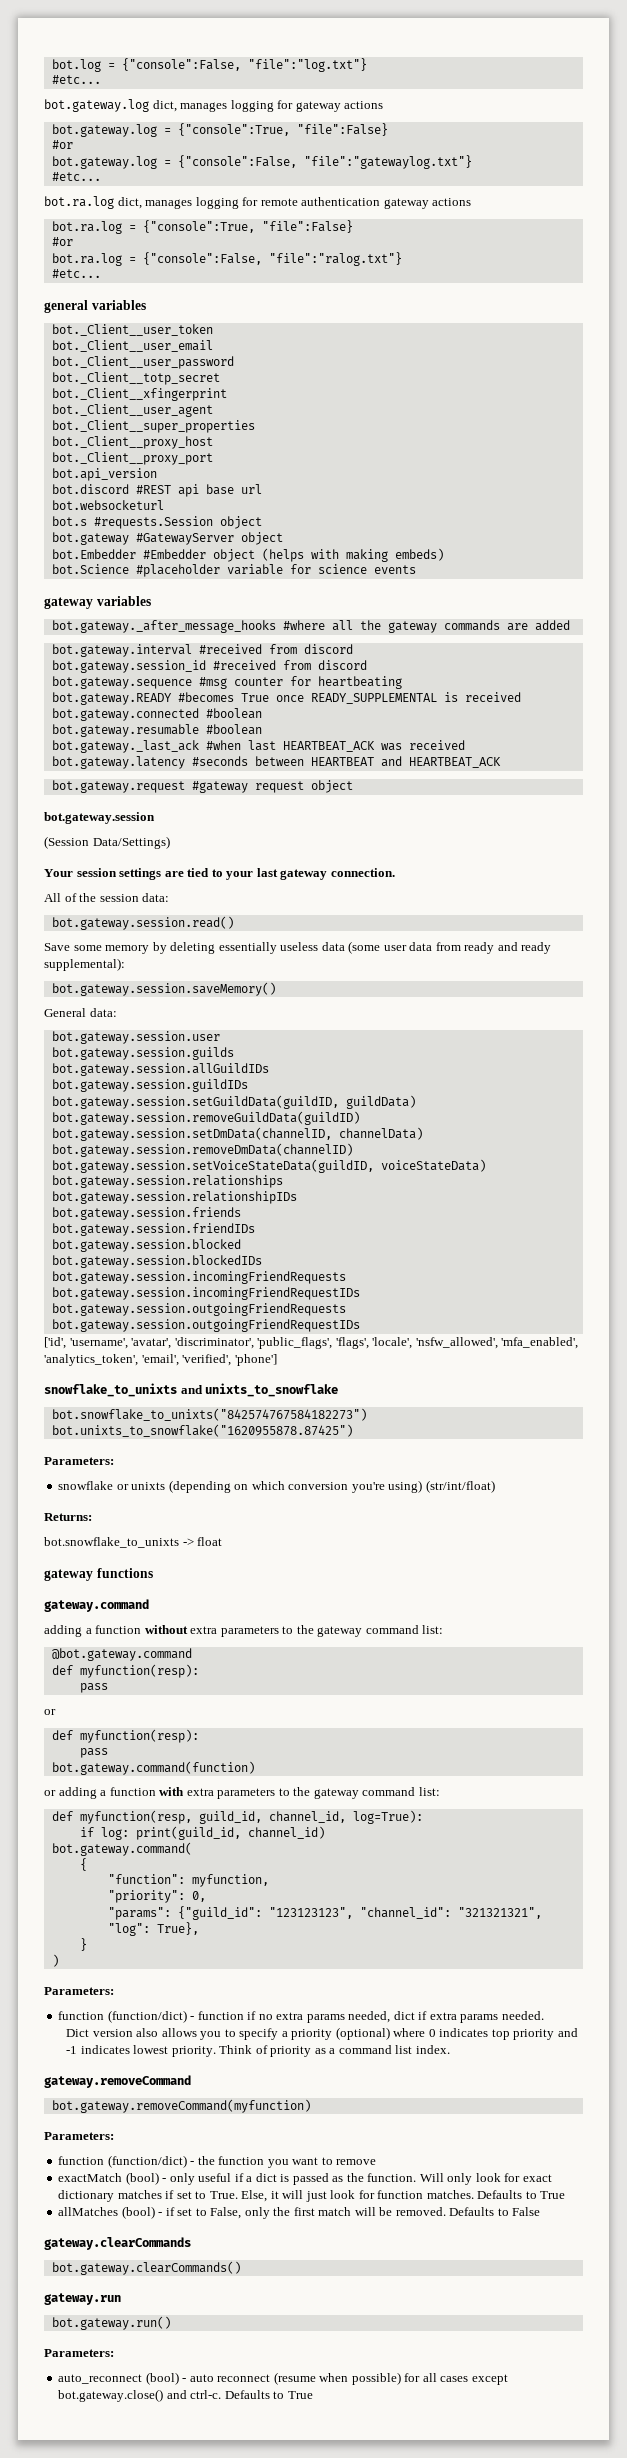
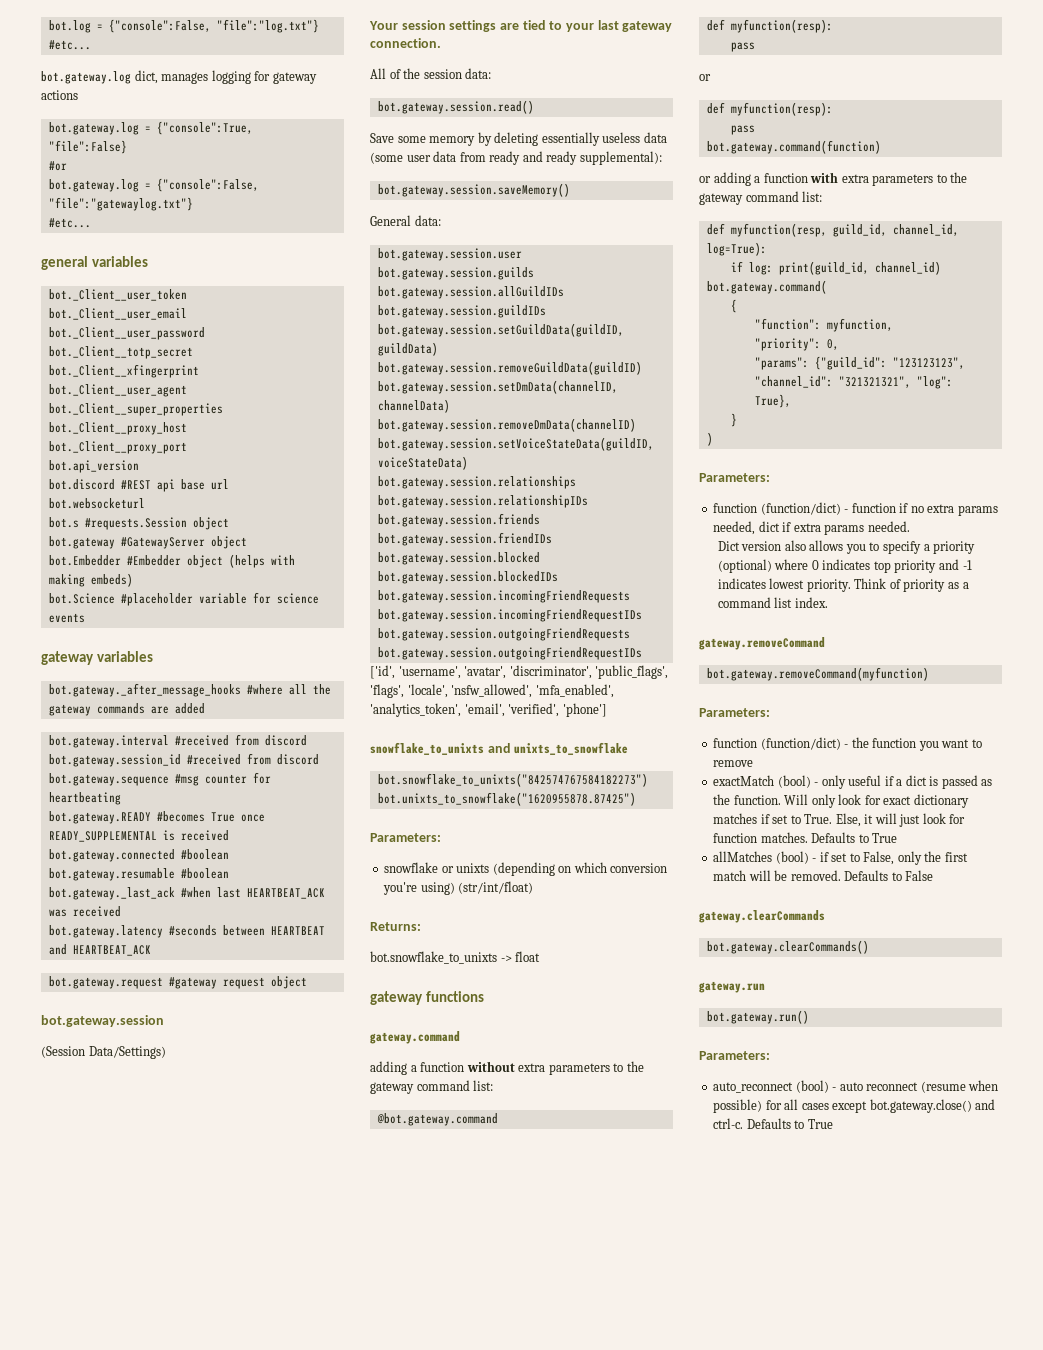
- bot.ra.log dict, manages logging for remote authentication gateway actions
- bot.ra.log = {"console":True, "file":False}
- #or
- bot.ra.log = {"console":False, "file":"ralog.txt"}
- #etc...

